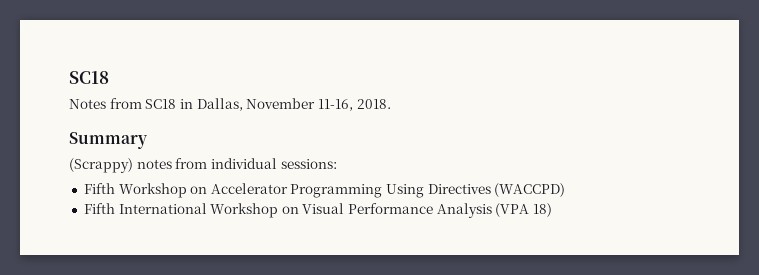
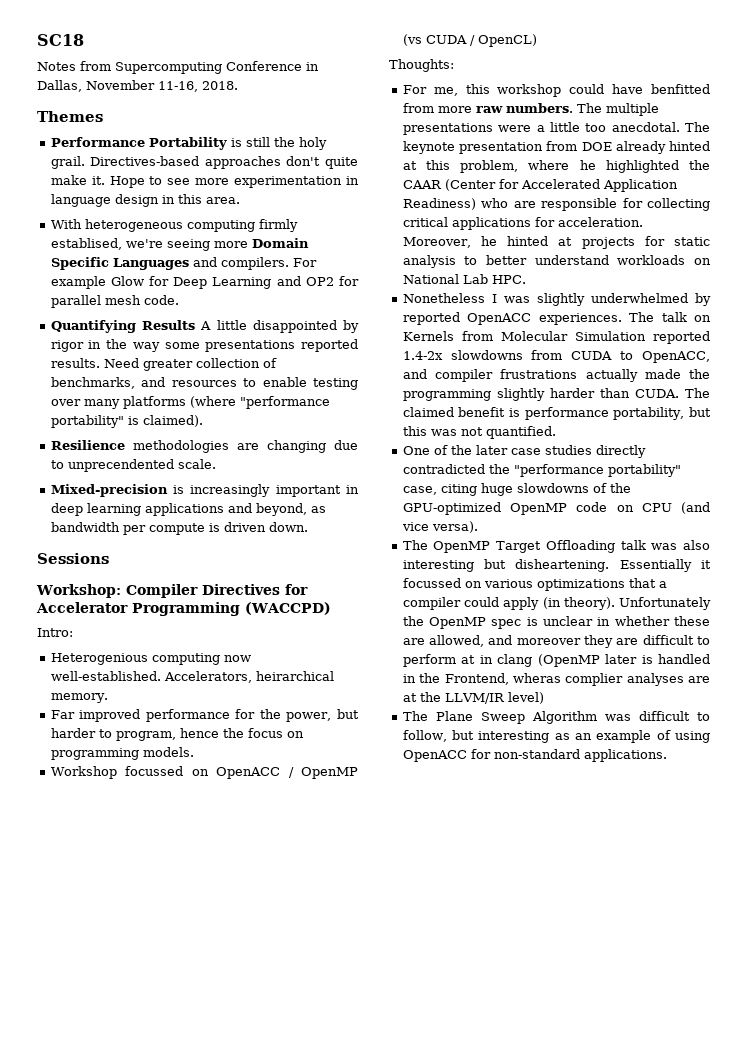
- Notes from SC18 in Dallas, November 11-16, 2018.
+ Notes from Supercomputing Conference in Dallas, November 11-16, 2018.
- Summary
- (Scrappy) notes from individual sessions:
- Fifth Workshop on Accelerator Programming Using Directives (WACCPD)
- Fifth International Workshop on Visual Performance Analysis (VPA 18)
+ Themes
+ Performance Portability is still the holy grail. Directives-based approaches don't quite make it. Hope to see more experimentation in language design in this area.
+ With heterogeneous computing firmly establised, we're seeing more Domain Specific Languages and compilers. For example Glow for Deep Learning and OP2 for parallel mesh code.
+ Quantifying Results A little disappointed by rigor in the way some presentations reported results. Need greater collection of benchmarks, and resources to enable testing over many platforms (where "performance portability" is claimed).
+ Resilience methodologies are changing due to unprecendented scale.
+ Mixed-precision is increasingly important in deep learning applications and beyond, as bandwidth per compute is driven down.
+ Sessions
+ Workshop: Compiler Directives for Accelerator Programming (WACCPD)
+ Intro:
+ Heterogenious computing now well-established. Accelerators, heirarchical memory.
+ Far improved performance for the power, but harder to program, hence the focus on programming models.
+ Workshop focussed on OpenACC / OpenMP (vs CUDA / OpenCL)
+ Thoughts:
+ For me, this workshop could have benfitted from more raw numbers. The multiple presentations were a little too anecdotal. The keynote presentation from DOE already hinted at this problem, where he highlighted the CAAR (Center for Accelerated Application Readiness) who are responsible for collecting critical applications for acceleration. Moreover, he hinted at projects for static analysis to better understand workloads on National Lab HPC.
+ Nonetheless I was slightly underwhelmed by reported OpenACC experiences. The talk on Kernels from Molecular Simulation reported 1.4-2x slowdowns from CUDA to OpenACC, and compiler frustrations actually made the programming slightly harder than CUDA. The claimed benefit is performance portability, but this was not quantified.
+ One of the later case studies directly contradicted the "performance portability" case, citing huge slowdowns of the GPU-optimized OpenMP code on CPU (and vice versa).
+ The OpenMP Target Offloading talk was also interesting but disheartening. Essentially it focussed on various optimizations that a compiler could apply (in theory). Unfortunately the OpenMP spec is unclear in whether these are allowed, and moreover they are difficult to perform at in clang (OpenMP later is handled in the Frontend, wheras complier analyses are at the LLVM/IR level)
+ The Plane Sweep Algorithm was difficult to follow, but interesting as an example of using OpenACC for non-standard applications.

